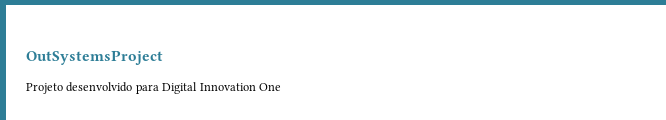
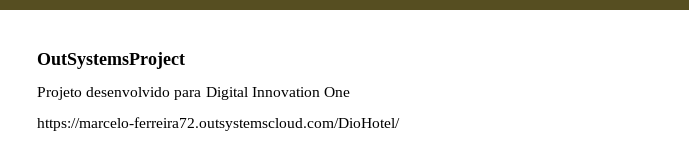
+ https://marcelo-ferreira72.outsystemscloud.com/DioHotel/

